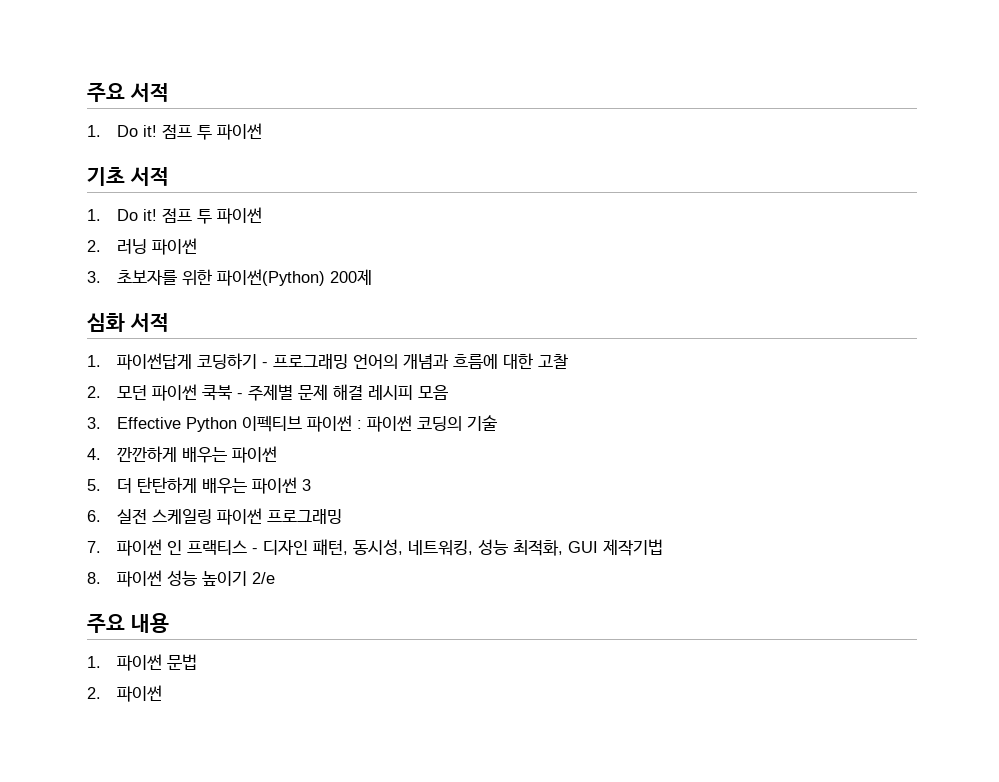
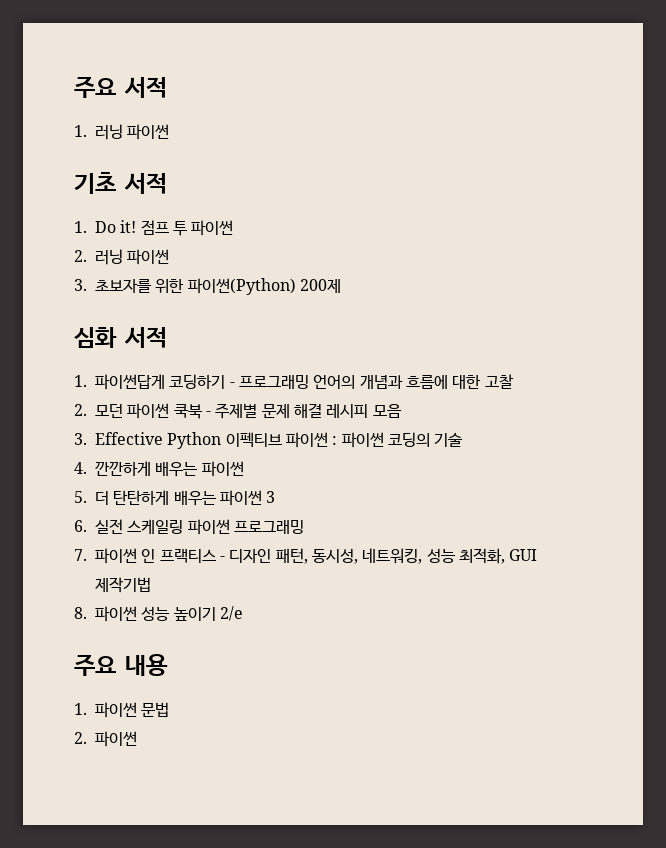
  주요 서적
- 1. Do it! 점프 투 파이썬
+ 1. 러닝 파이썬

